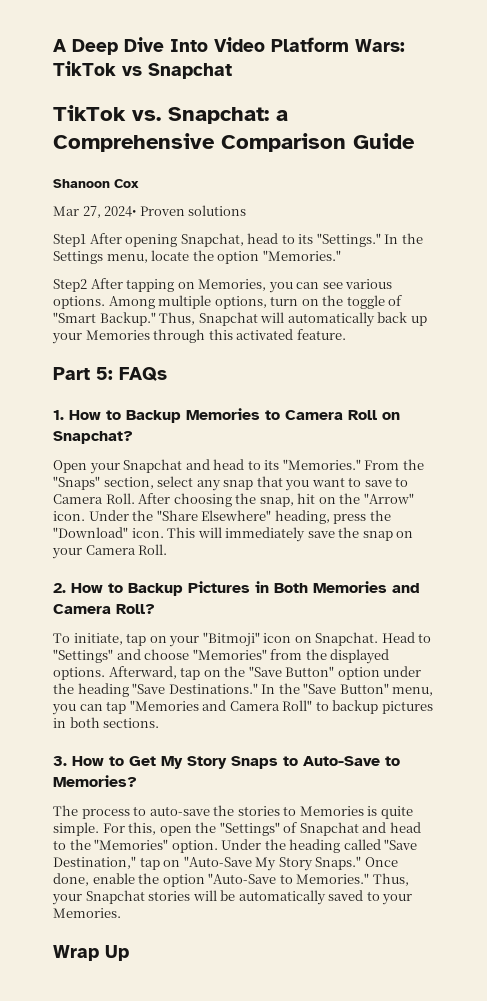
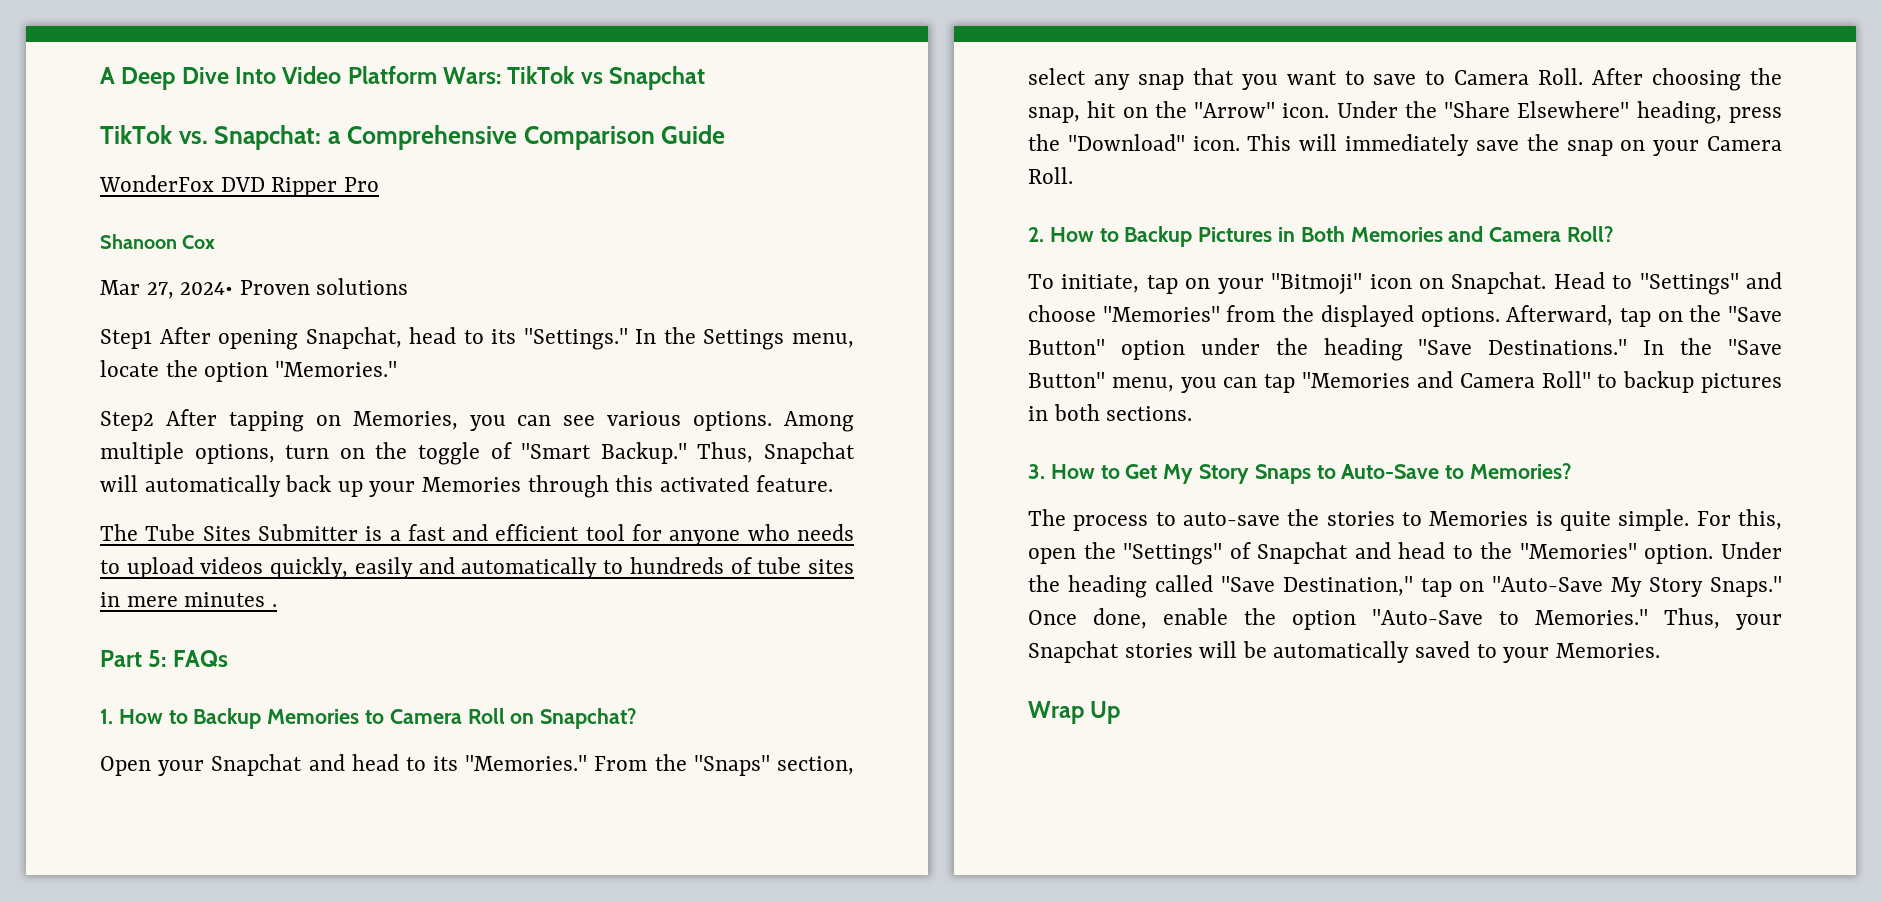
+ WonderFox DVD Ripper Pro
+ The Tube Sites Submitter is a fast and efficient tool for anyone who needs to upload videos quickly, easily and automatically to hundreds of tube sites in mere minutes .

